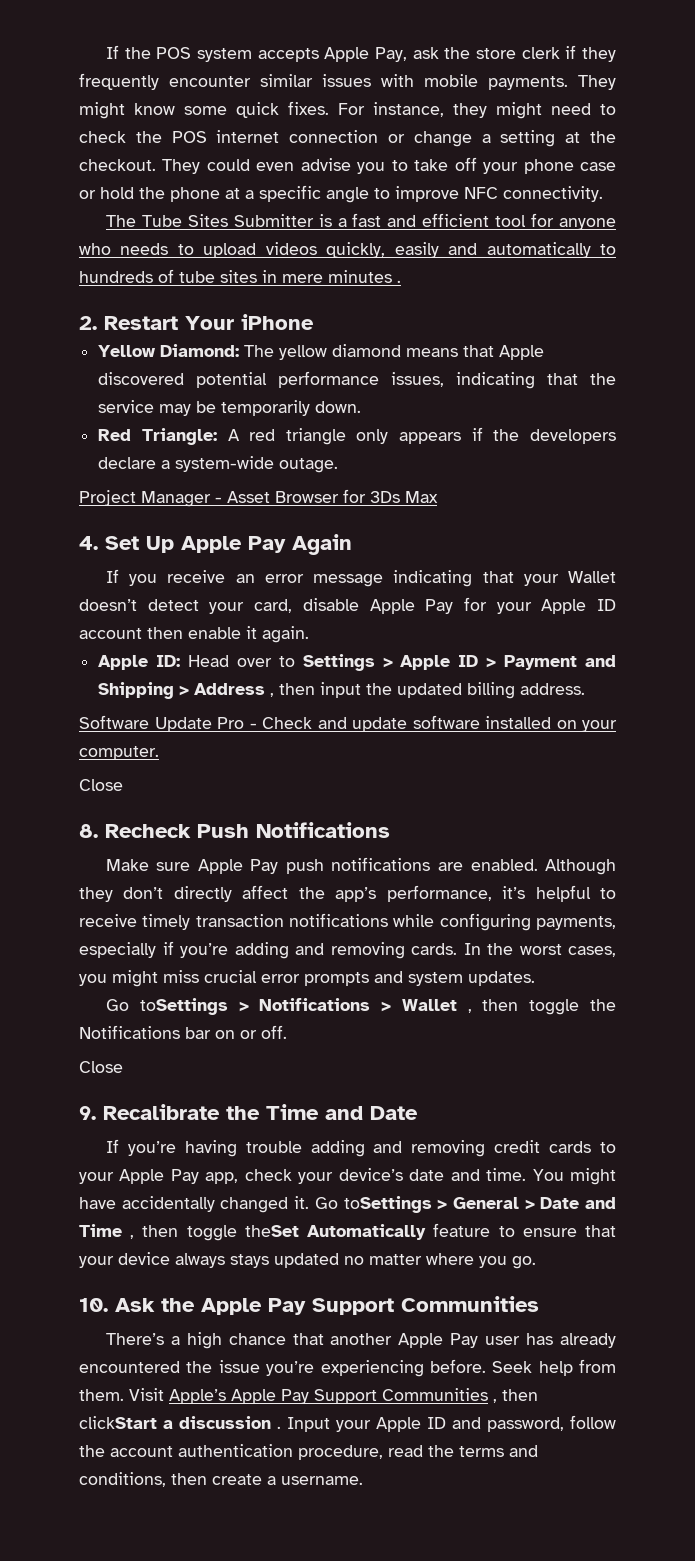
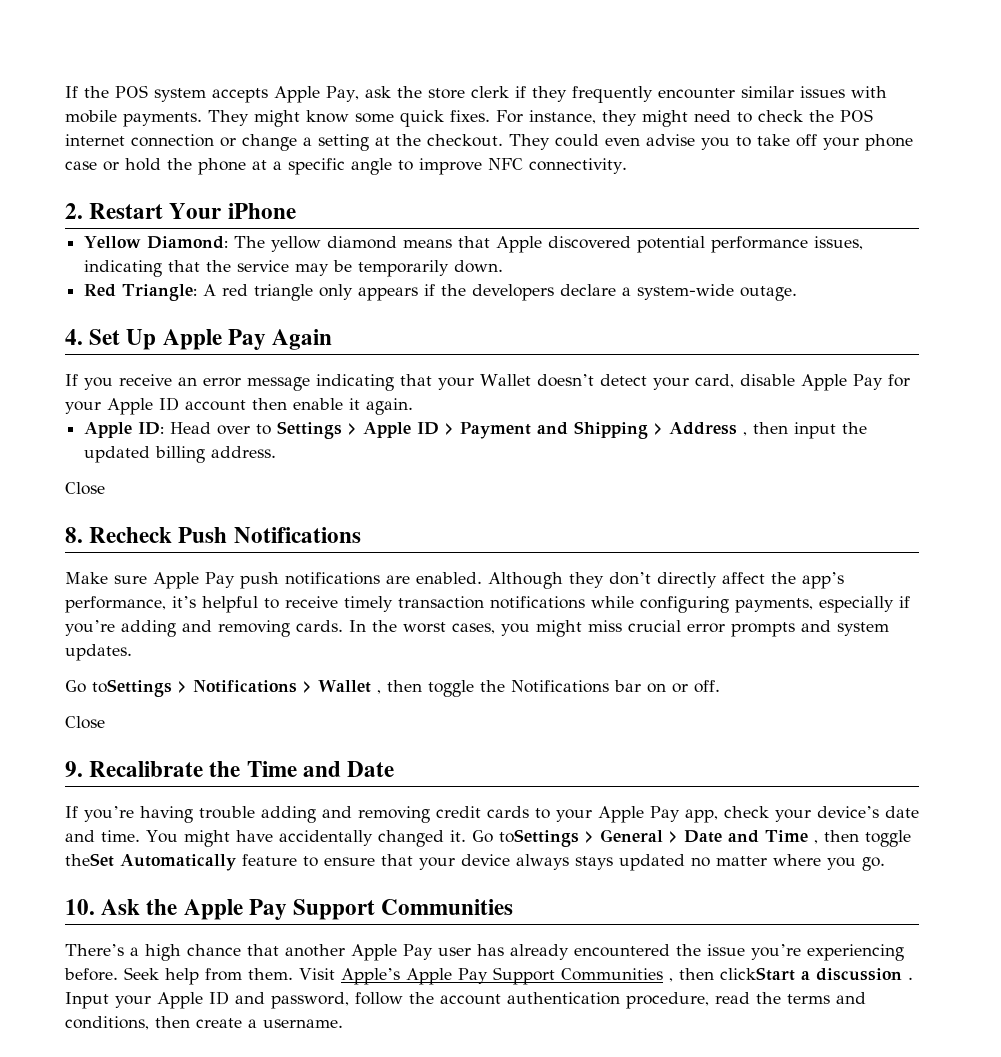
- The Tube Sites Submitter is a fast and efficient tool for anyone who needs to upload videos quickly, easily and automatically to hundreds of tube sites in mere minutes .
- Project Manager - Asset Browser for 3Ds Max
- Software Update Pro - Check and update software installed on your computer.

